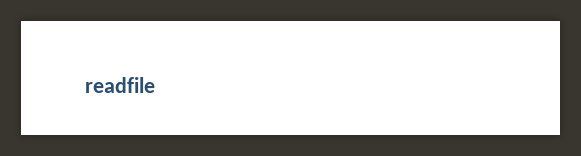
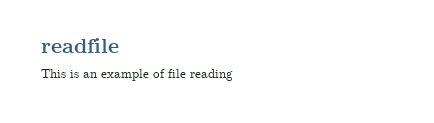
+ This is an example of file reading

